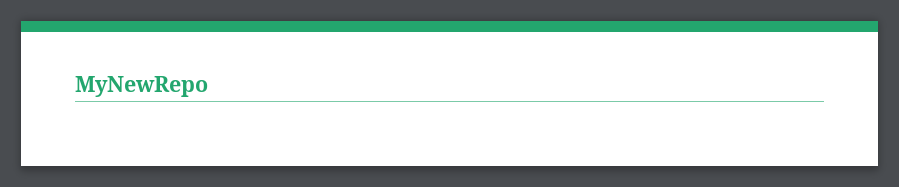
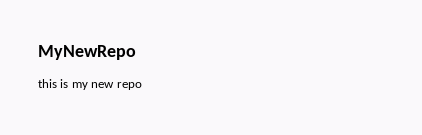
+ this is my new repo

